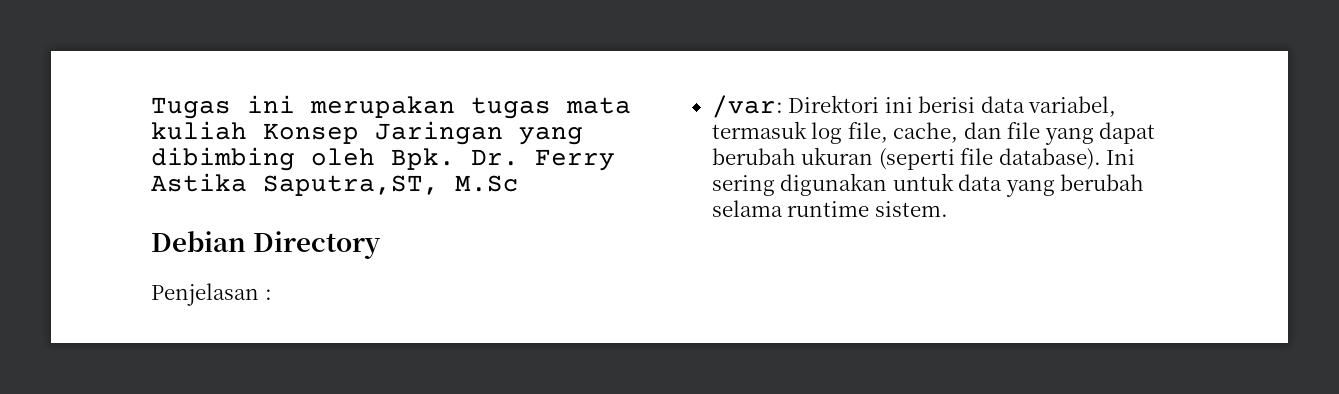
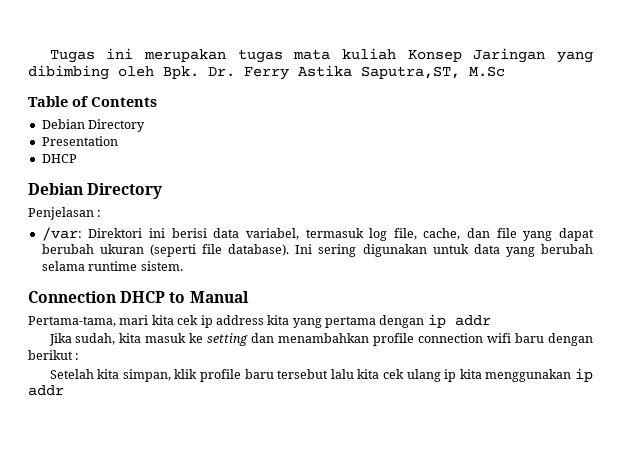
+ Table of Contents
+ Debian Directory
+ Presentation
+ DHCP
+ Connection DHCP to Manual
+ Pertama-tama, mari kita cek ip address kita yang pertama dengan ip addr
+ Jika sudah, kita masuk ke setting dan menambahkan profile connection wifi baru dengan berikut :
+ Setelah kita simpan, klik profile baru tersebut lalu kita cek ulang ip kita menggunakan ip addr

